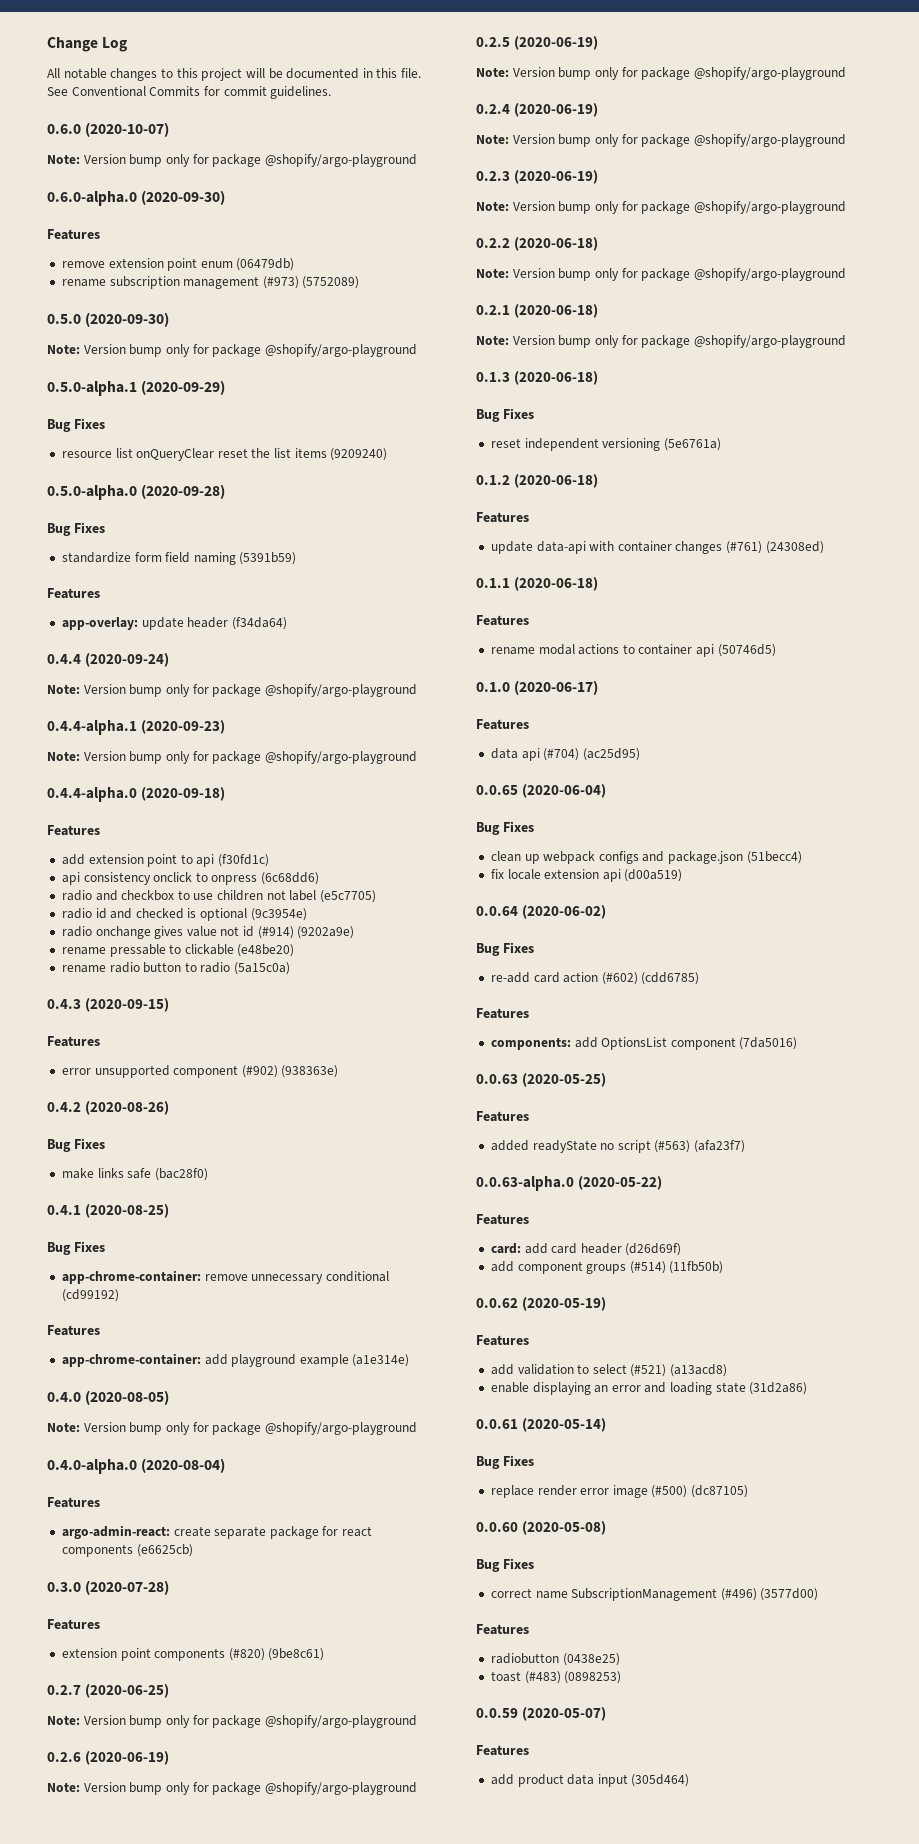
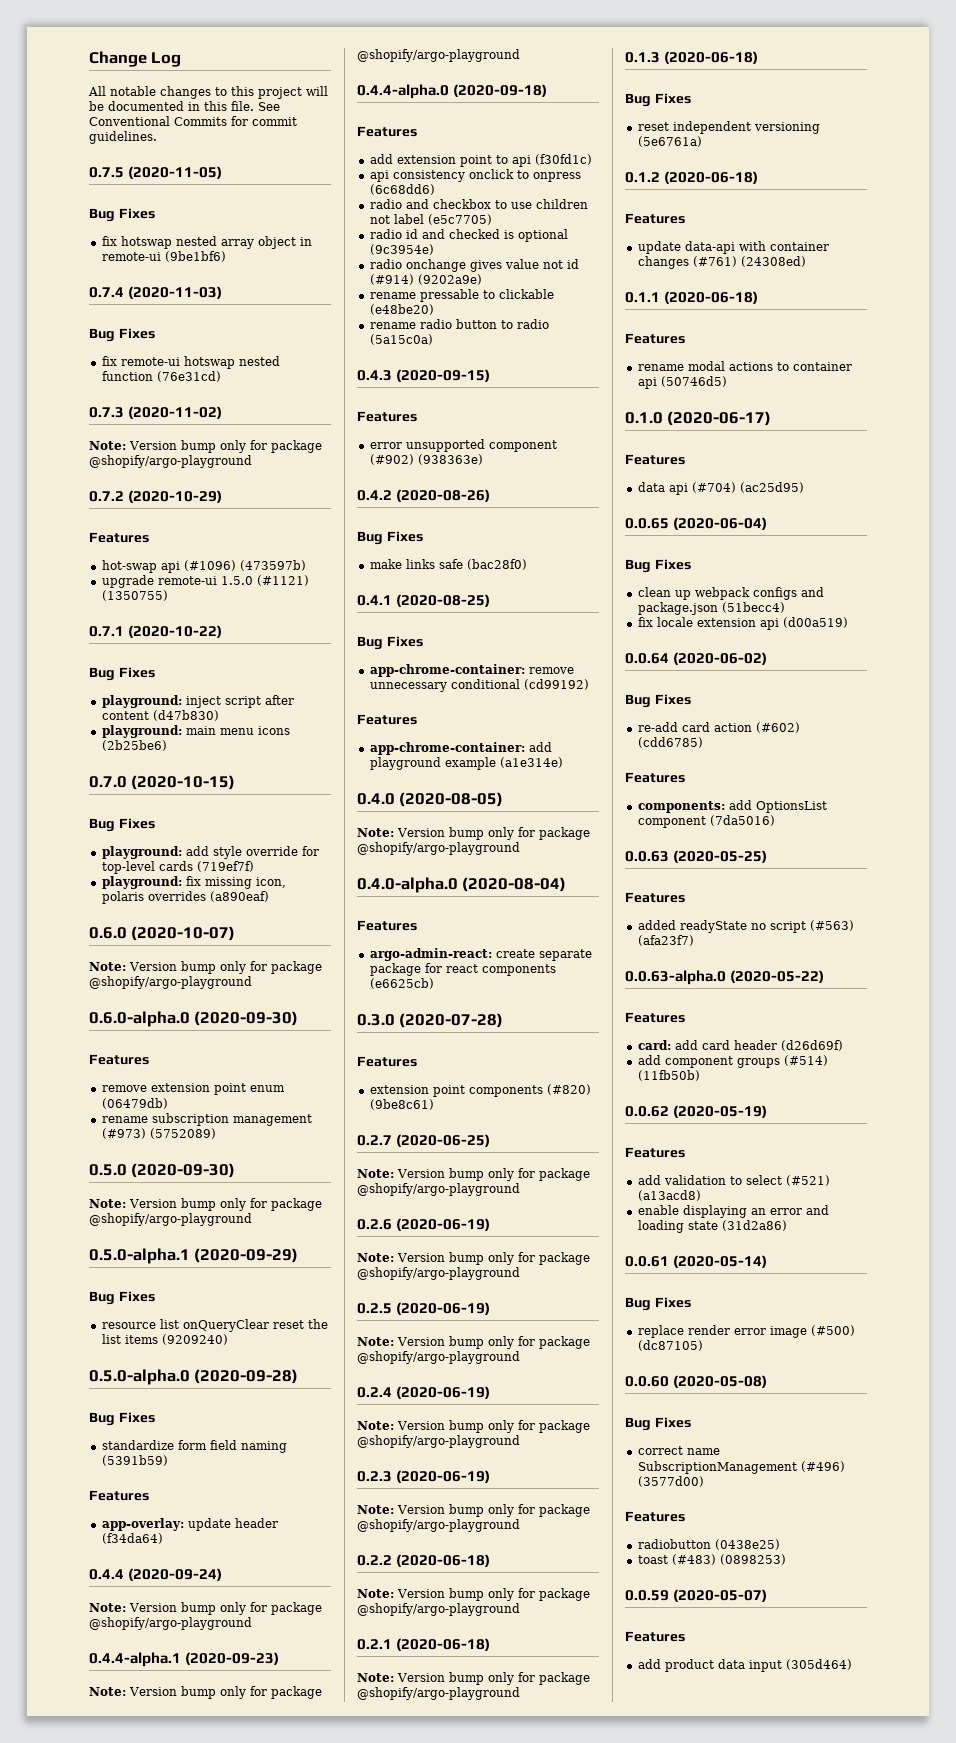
+ 0.7.5 (2020-11-05)
+ Bug Fixes
+ fix hotswap nested array object in remote-ui (9be1bf6)
+ 0.7.4 (2020-11-03)
+ Bug Fixes
+ fix remote-ui hotswap nested function (76e31cd)
+ 0.7.3 (2020-11-02)
+ Note: Version bump only for package @shopify/argo-playground
+ 0.7.2 (2020-10-29)
+ Features
+ hot-swap api (#1096) (473597b)
+ upgrade remote-ui 1.5.0 (#1121) (1350755)
+ 0.7.1 (2020-10-22)
+ Bug Fixes
+ playground: inject script after content (d47b830)
+ playground: main menu icons (2b25be6)
+ 0.7.0 (2020-10-15)
+ Bug Fixes
+ playground: add style override for top-level cards (719ef7f)
+ playground: fix missing icon, polaris overrides (a890eaf)

